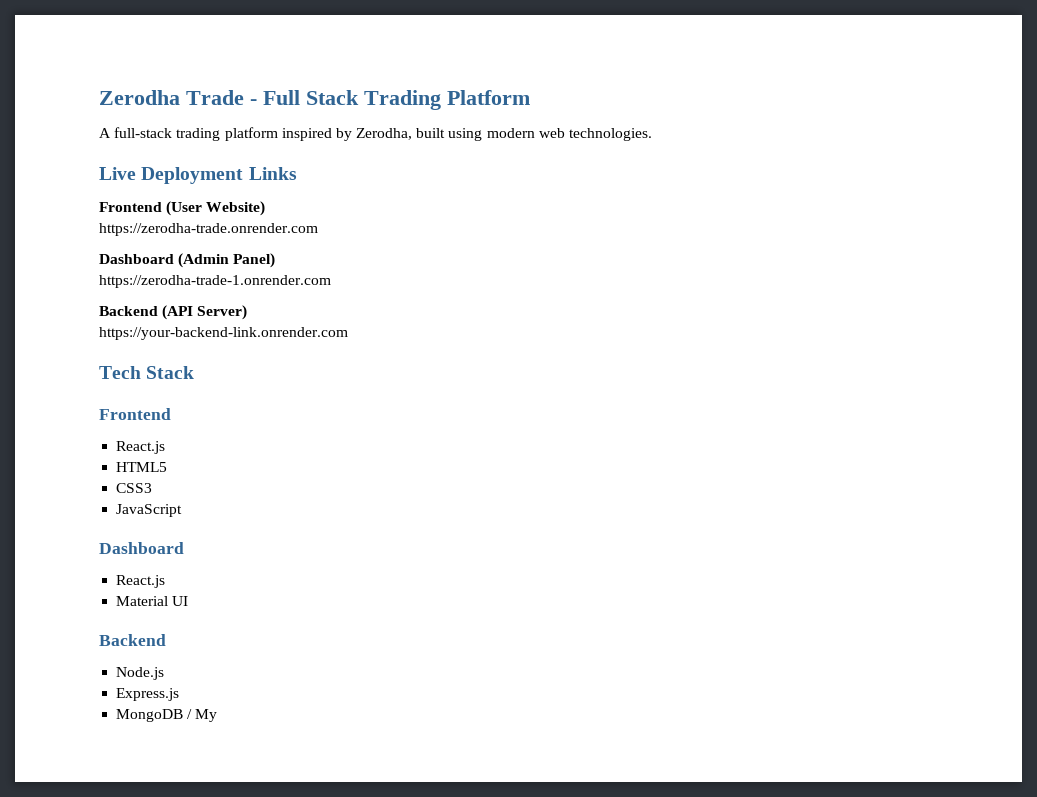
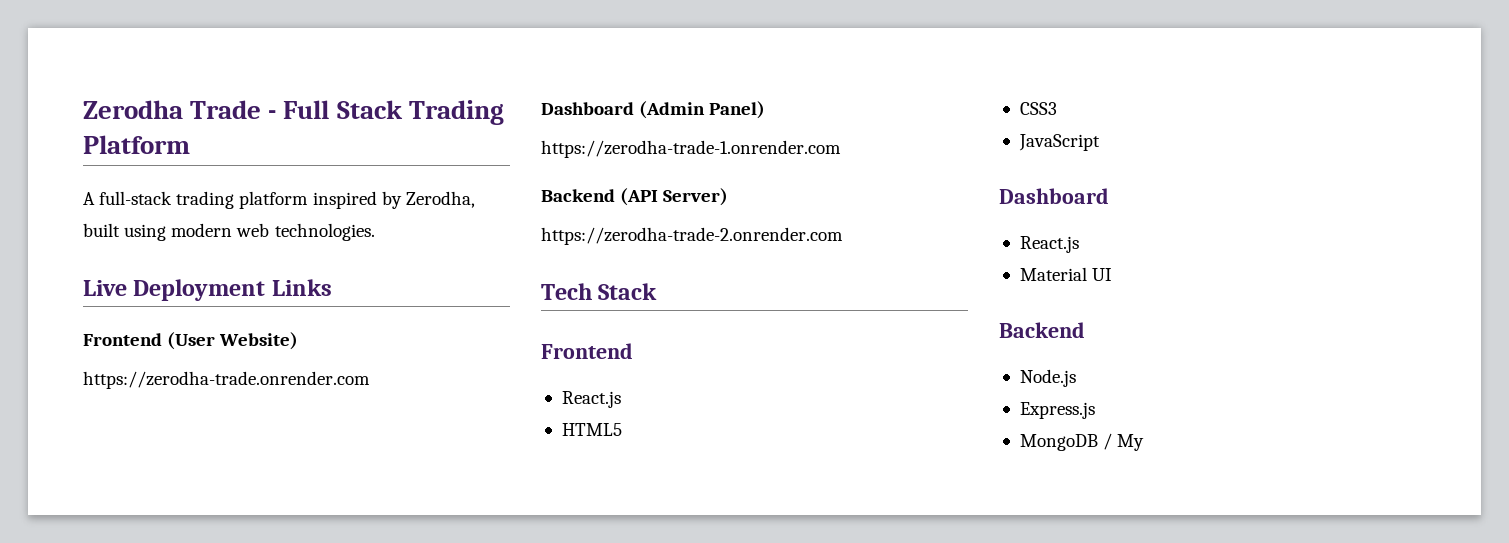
- https://your-backend-link.onrender.com
+ https://zerodha-trade-2.onrender.com

